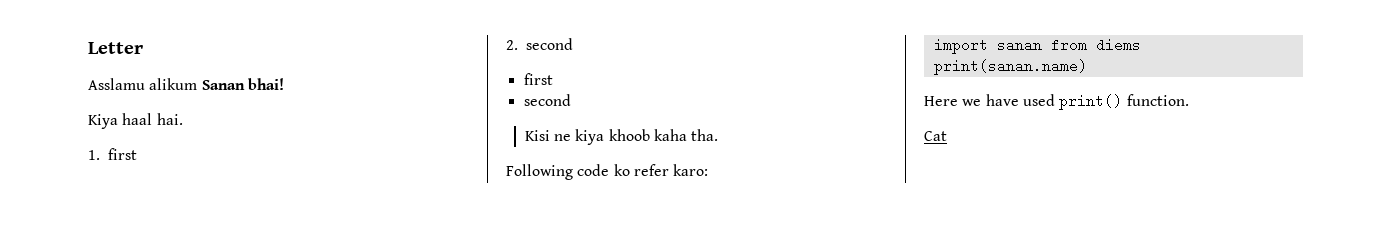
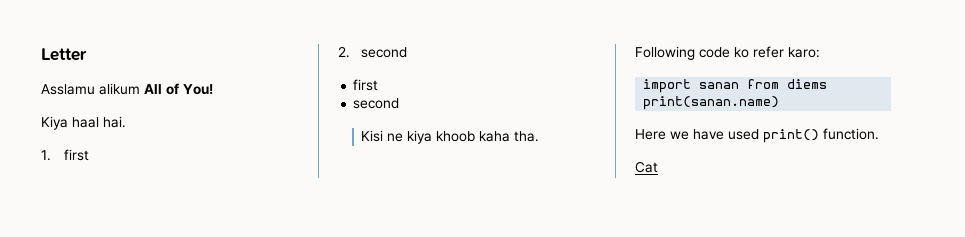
- Asslamu alikum Sanan bhai!
+ Asslamu alikum All of You!

